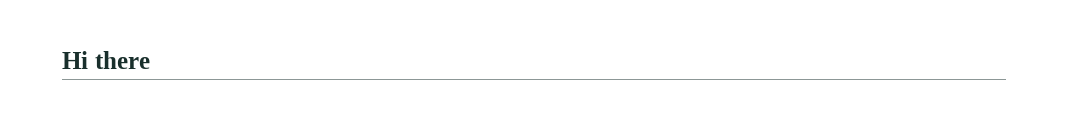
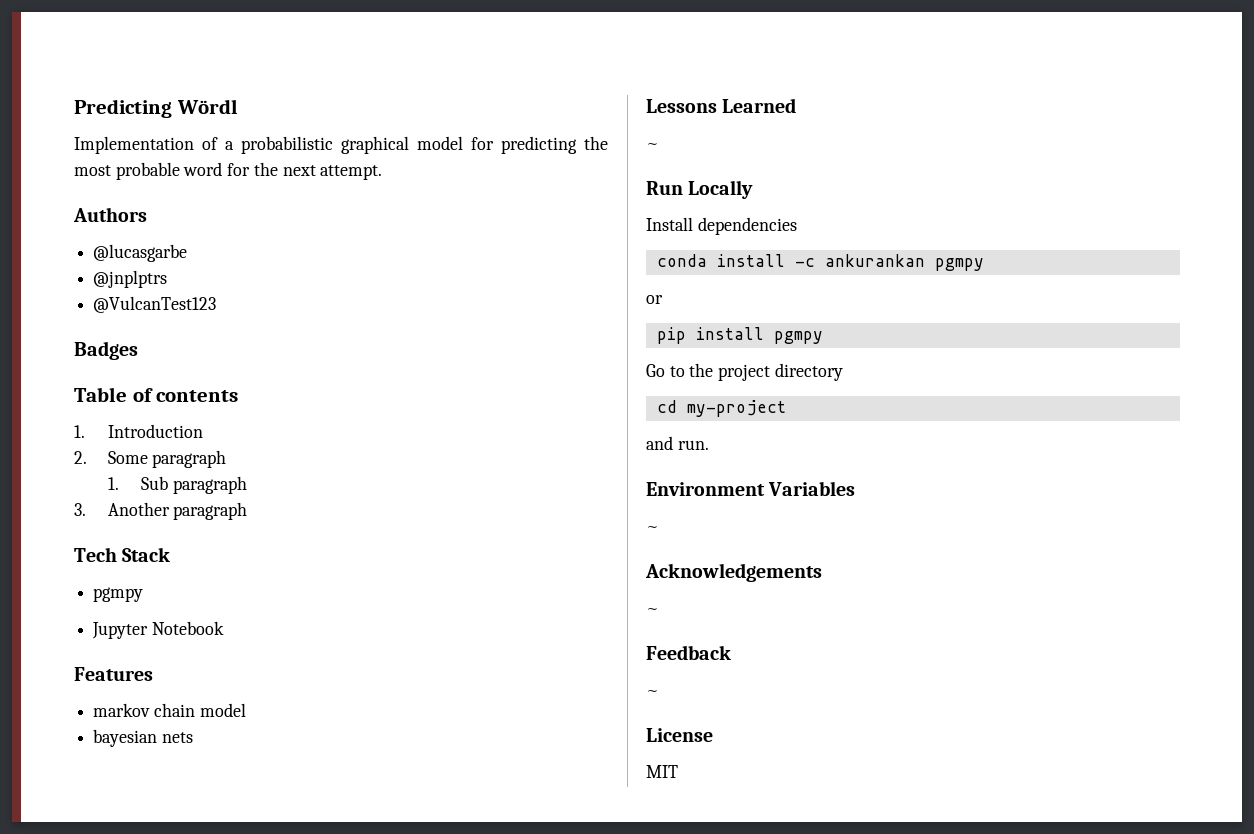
- Hi there
+ Predicting Wördl
+ Implementation of a probabilistic graphical model for predicting the most probable word for the next attempt.
+ Authors
+ @lucasgarbe
+ @jnplptrs
+ @VulcanTest123
+ Badges
+ Table of contents
+ 1. Introduction
+ 2. Some paragraph
+ 1. Sub paragraph
+ 3. Another paragraph
+ Tech Stack
+ pgmpy
+ Jupyter Notebook
+ Features
+ markov chain model
+ bayesian nets
+ Lessons Learned
+ ~
+ Run Locally
+ Install dependencies
+ conda install -c ankurankan pgmpy
+ or
+ pip install pgmpy
+ Go to the project directory
+ cd my-project
+ and run.
+ Environment Variables
+ ~
+ Acknowledgements
+ ~
+ Feedback
+ ~
+ License
+ MIT

